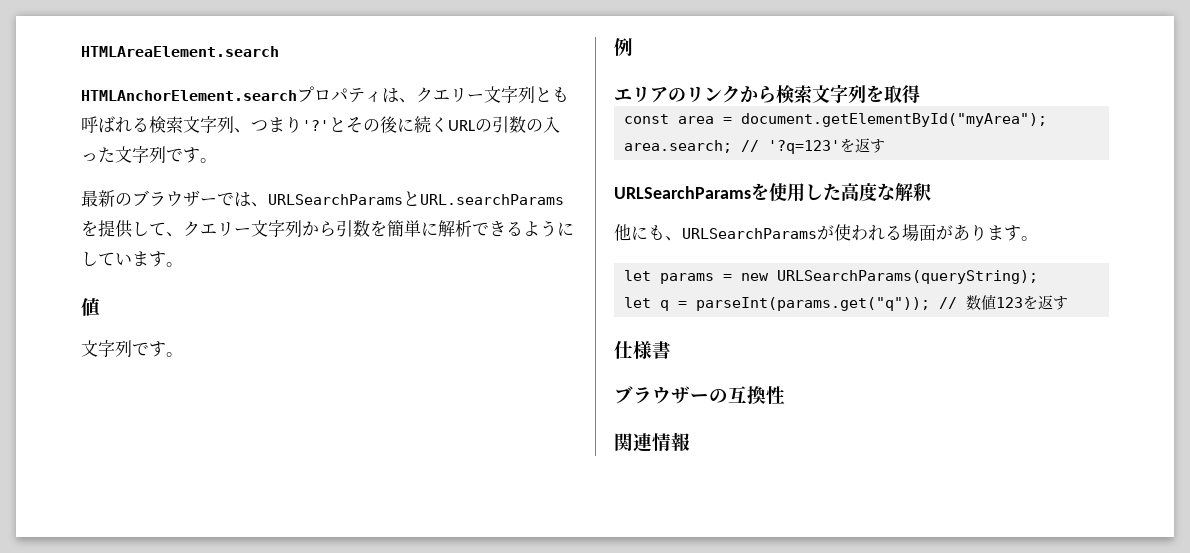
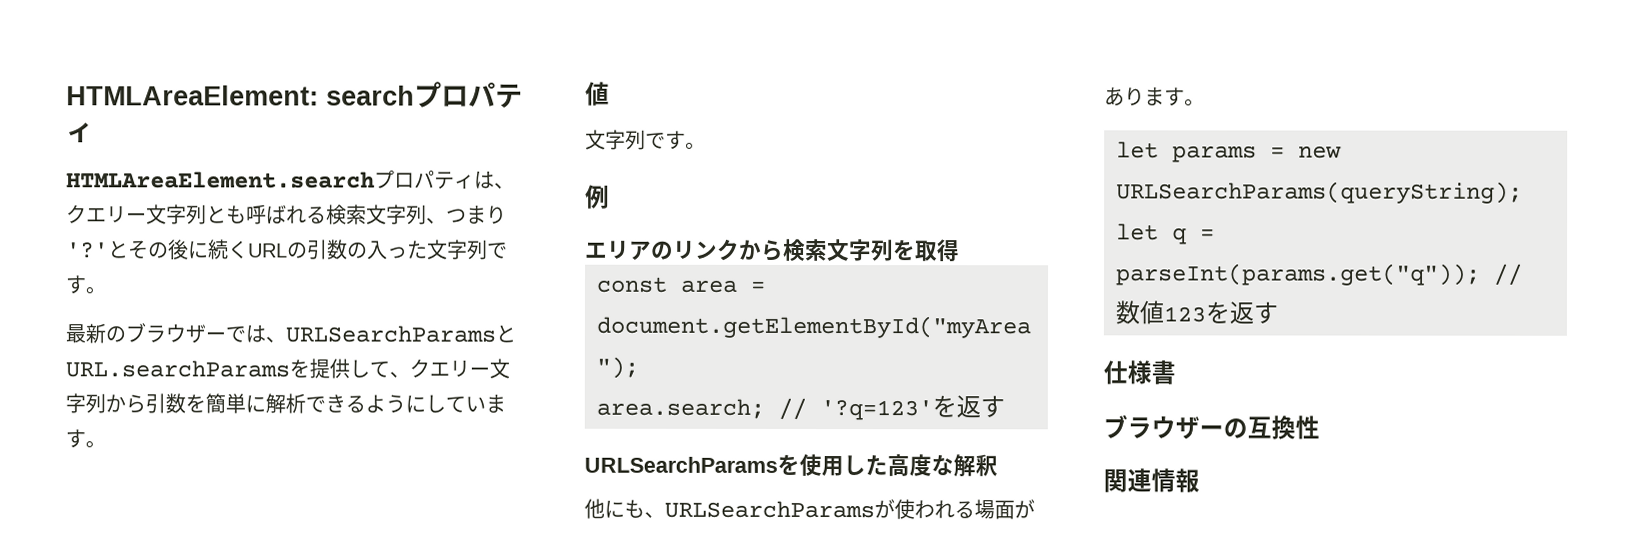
+ HTMLAreaElement: searchプロパティ
- HTMLAreaElement.search
- HTMLAnchorElement.searchプロパティは、クエリー文字列とも呼ばれる検索文字列、つまり'?'
+ HTMLAreaElement.searchプロパティは、クエリー文字列とも呼ばれる検索文字列、つまり'?'

